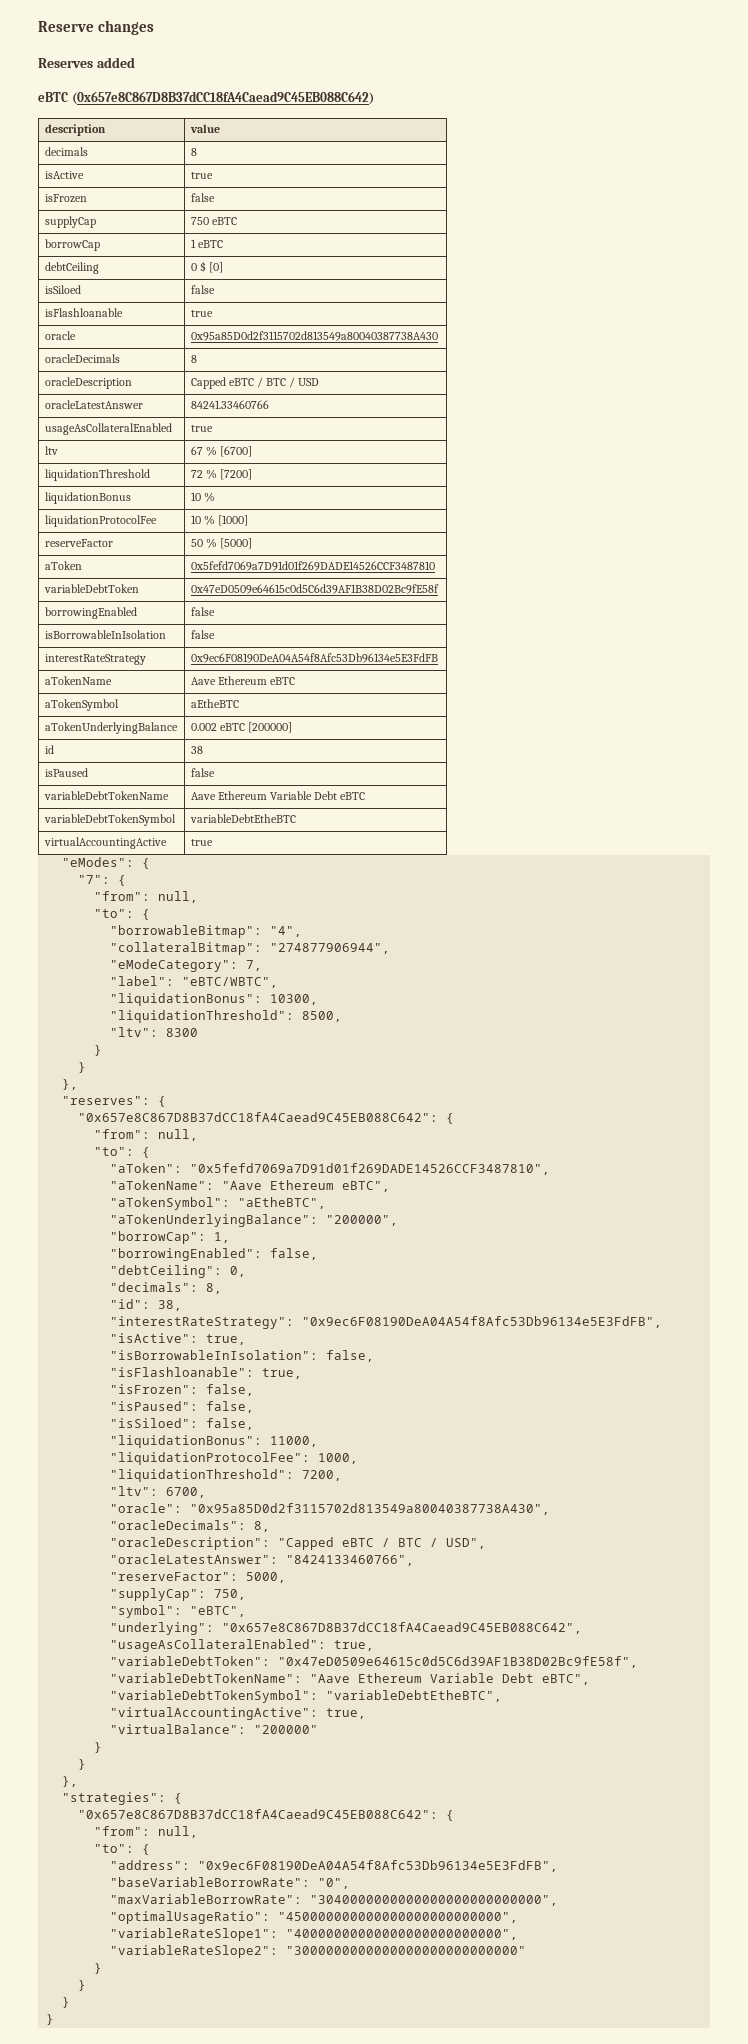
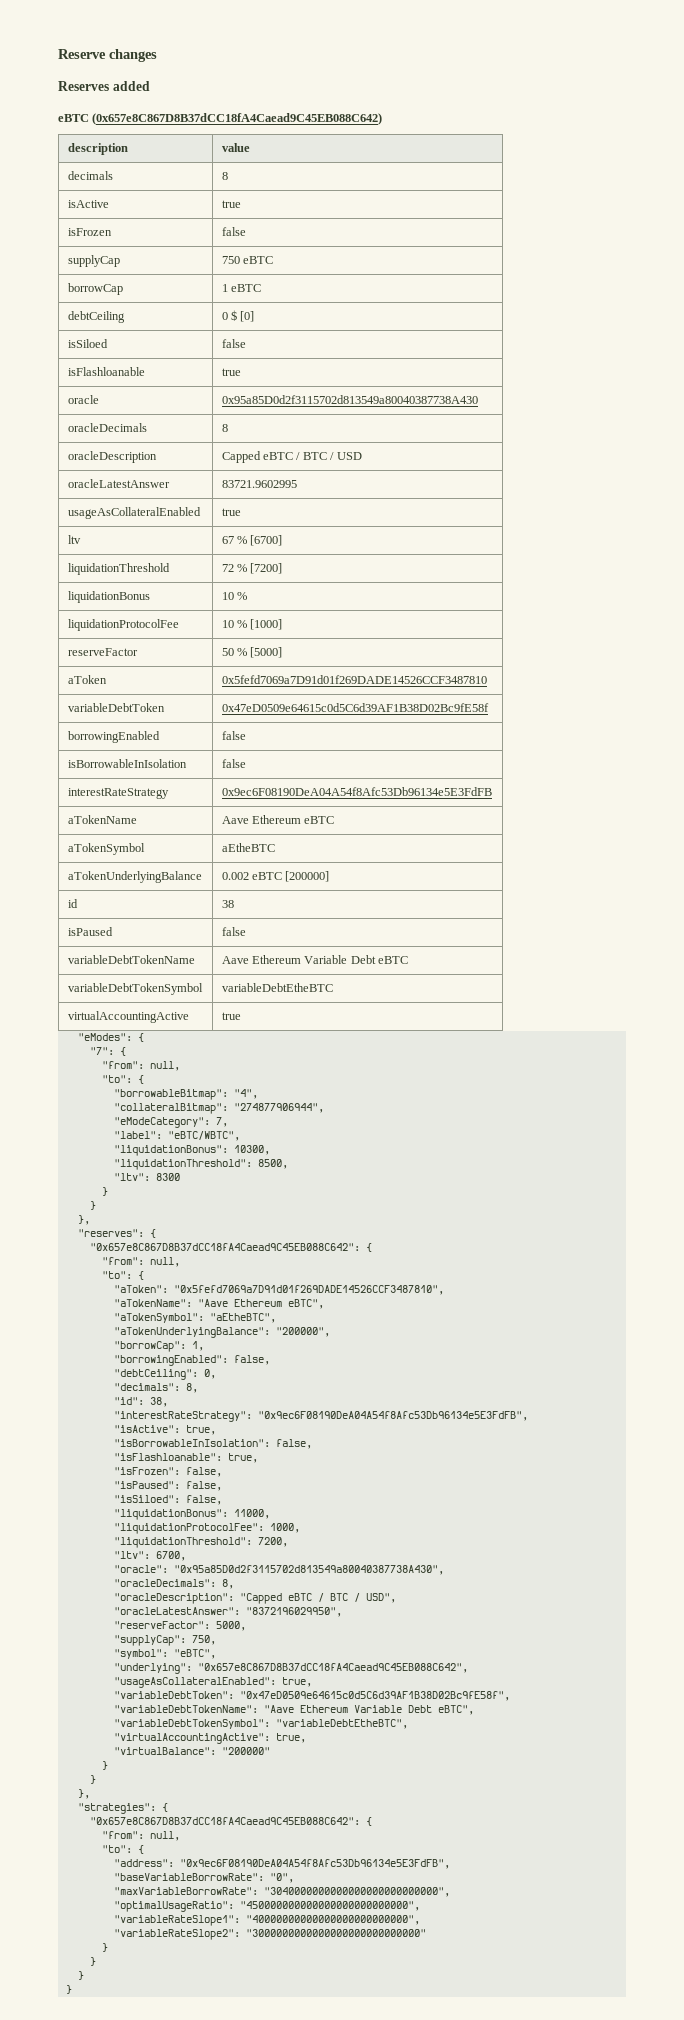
- oracleLatestAnswer | 84241.33460766
+ oracleLatestAnswer | 83721.9602995
- "oracleLatestAnswer": "8424133460766",
+ "oracleLatestAnswer": "8372196029950",

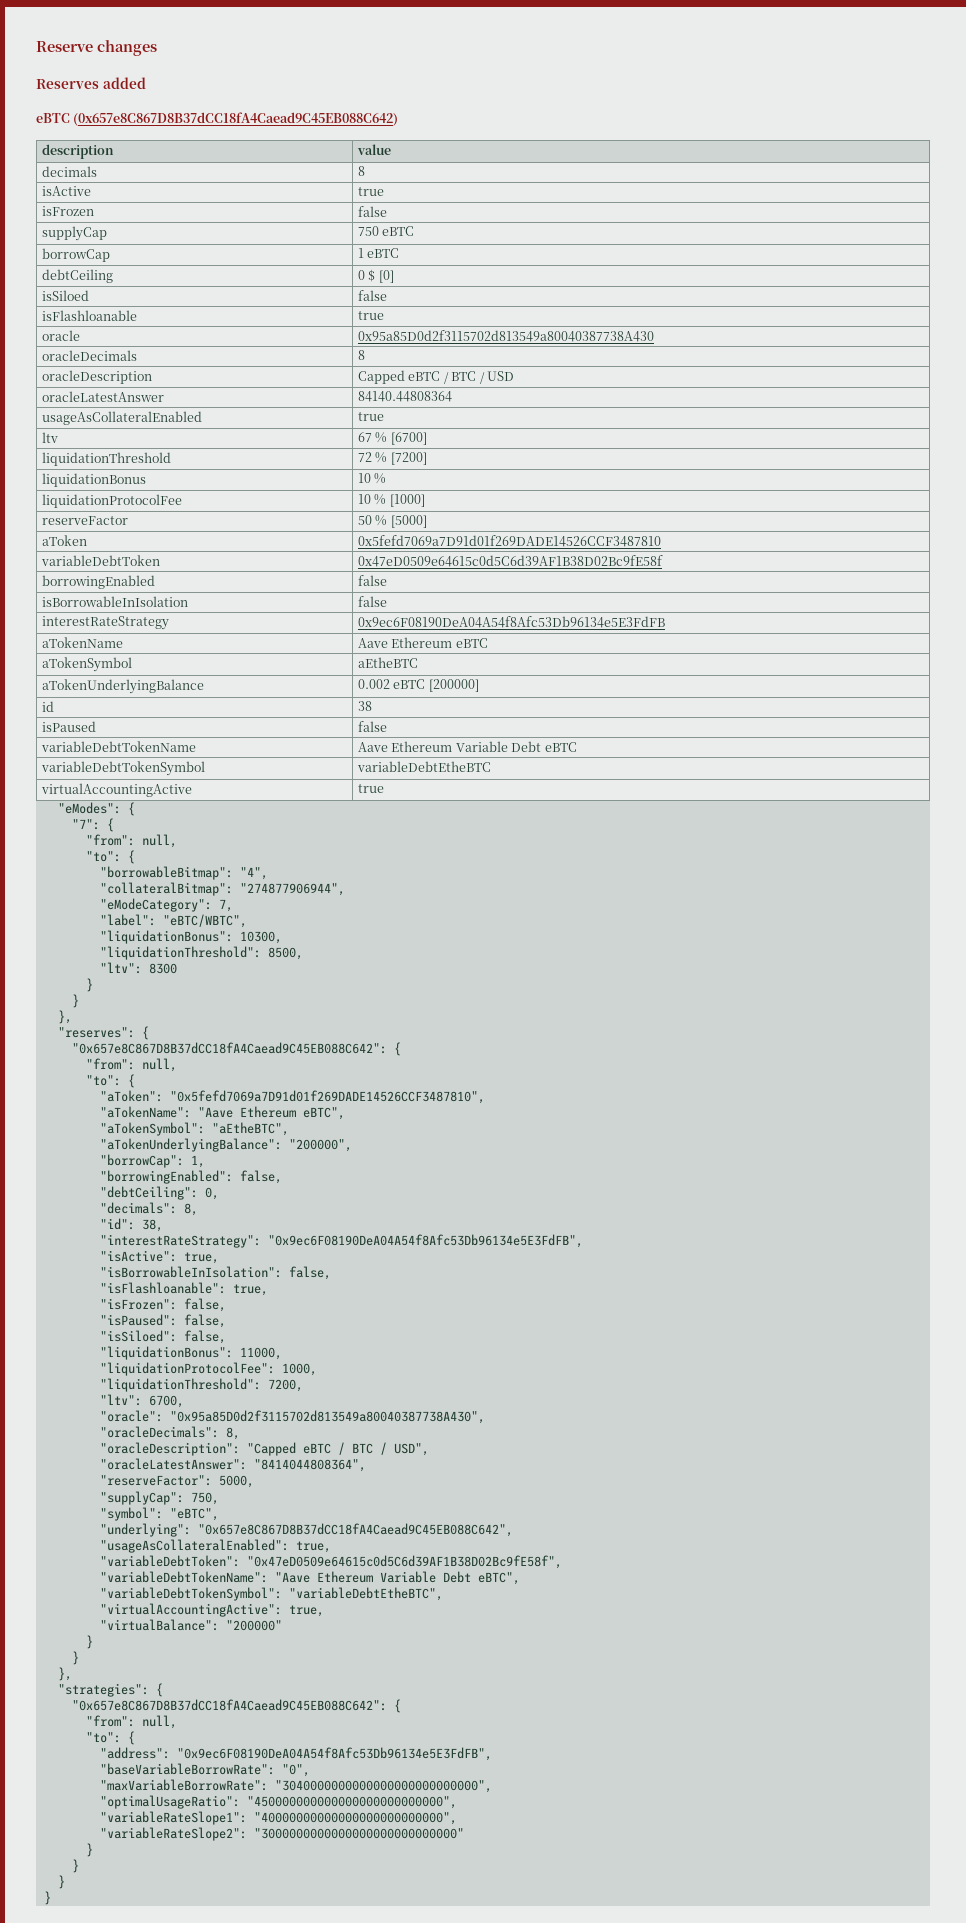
- oracleLatestAnswer | 83721.9602995
+ oracleLatestAnswer | 84140.44808364
- "oracleLatestAnswer": "8372196029950",
+ "oracleLatestAnswer": "8414044808364",

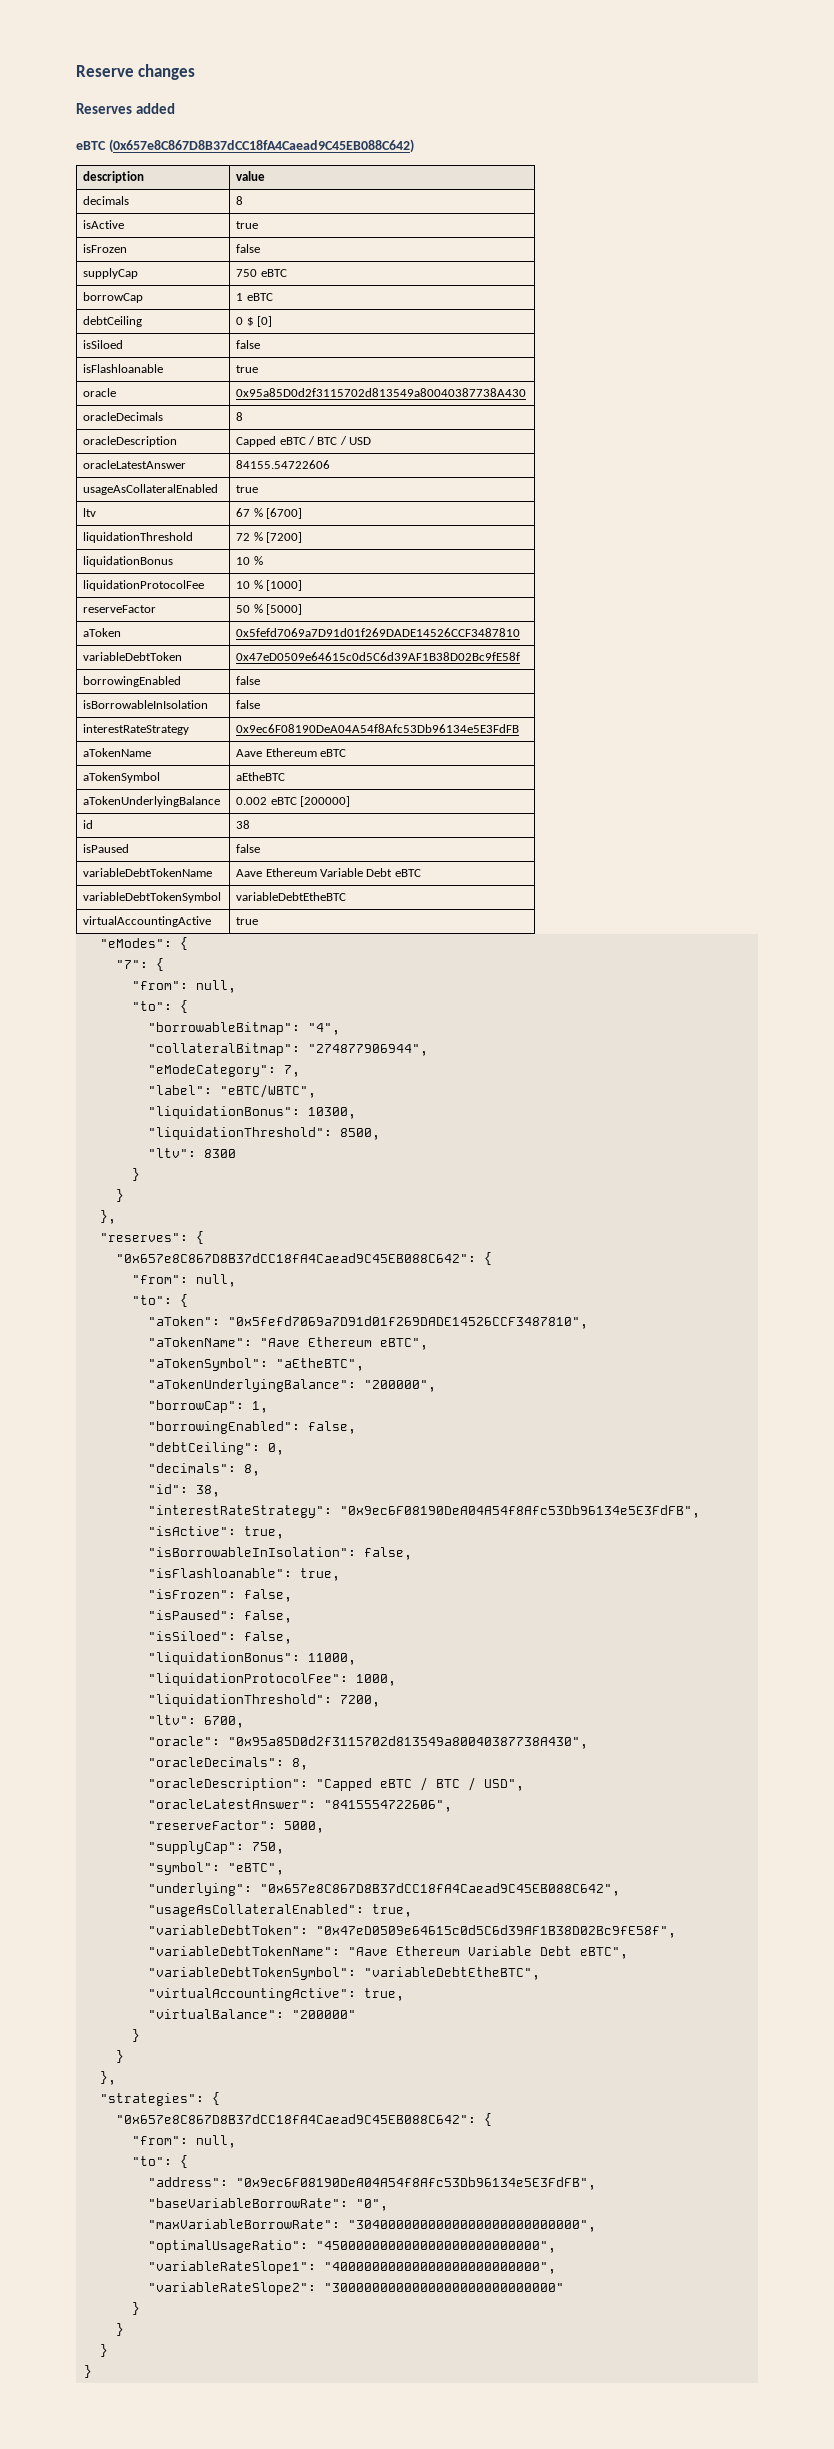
- oracleLatestAnswer | 84140.44808364
+ oracleLatestAnswer | 84155.54722606
- "oracleLatestAnswer": "8414044808364",
+ "oracleLatestAnswer": "8415554722606",

